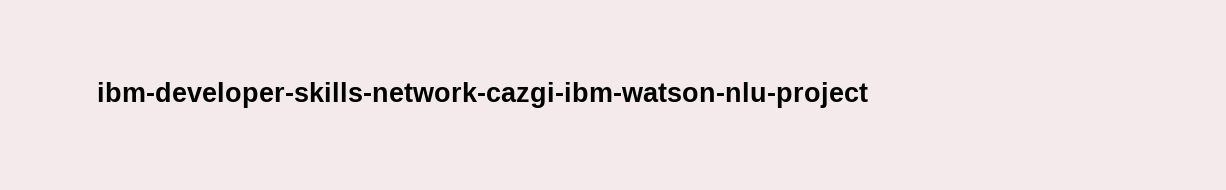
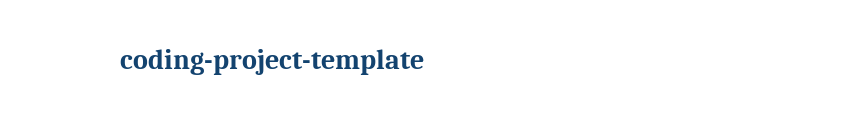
- ibm-developer-skills-network-cazgi-ibm-watson-nlu-project
+ coding-project-template

